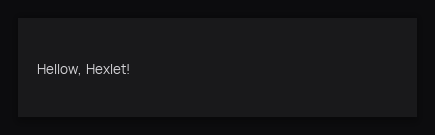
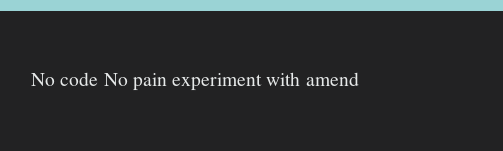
- Hellow, Hexlet!
+ No code No pain experiment with amend

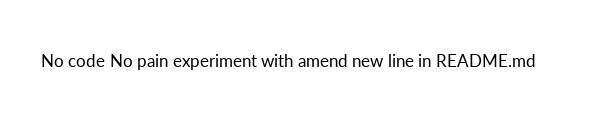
- No code No pain experiment with amend
+ No code No pain experiment with amend new line in README.md

